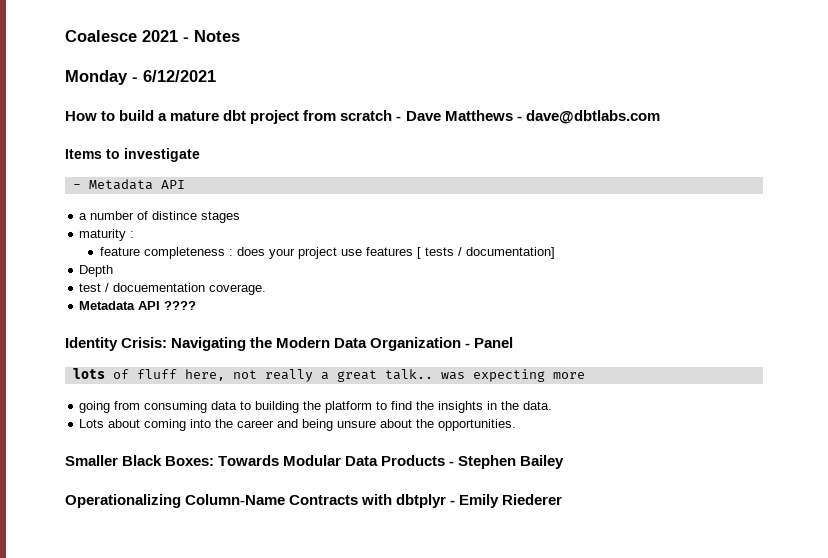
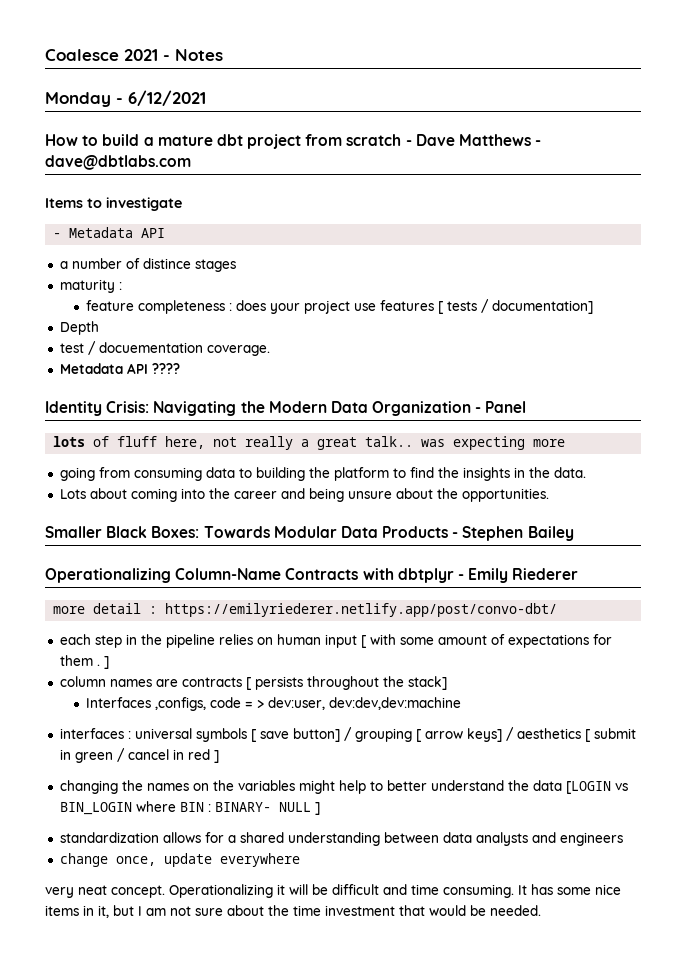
+ more detail : https://emilyriederer.netlify.app/post/convo-dbt/
+ each step in the pipeline relies on human input [ with some amount of expectations for them . ]
+ column names are contracts [ persists throughout the stack]
+ Interfaces ,configs, code = > dev:user, dev:dev,dev:machine
+ interfaces : universal symbols [ save button] / grouping [ arrow keys] / aesthetics [ submit in green / cancel in red ]
+ changing the names on the variables might help to better understand the data [LOGIN vs BIN_LOGIN where BIN : BINARY- NULL ]
+ standardization allows for a shared understanding between data analysts and engineers
+ change once, update everywhere
+ very neat concept. Operationalizing it will be difficult and time consuming. It has some nice items in it, but I am not sure about the time investment that would be needed.

